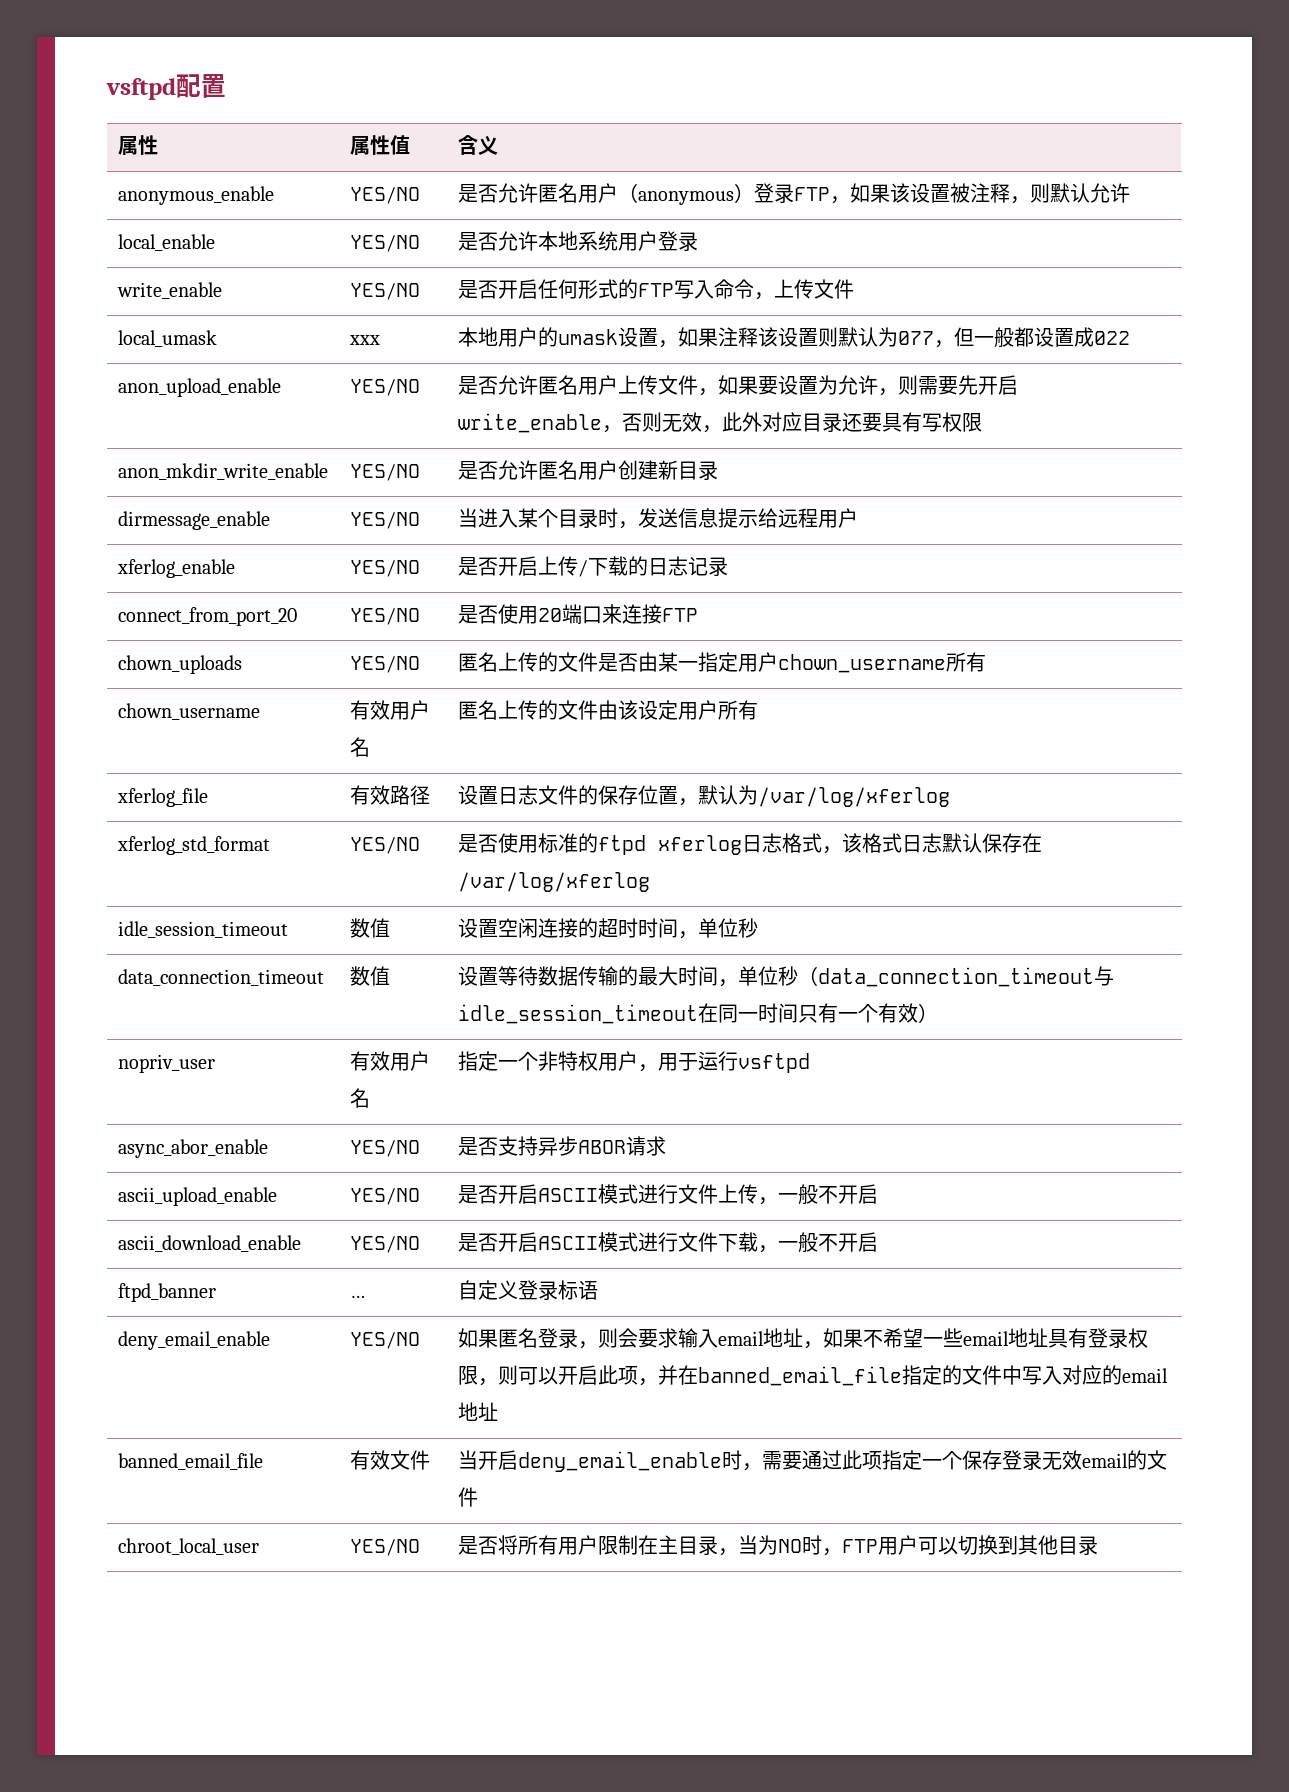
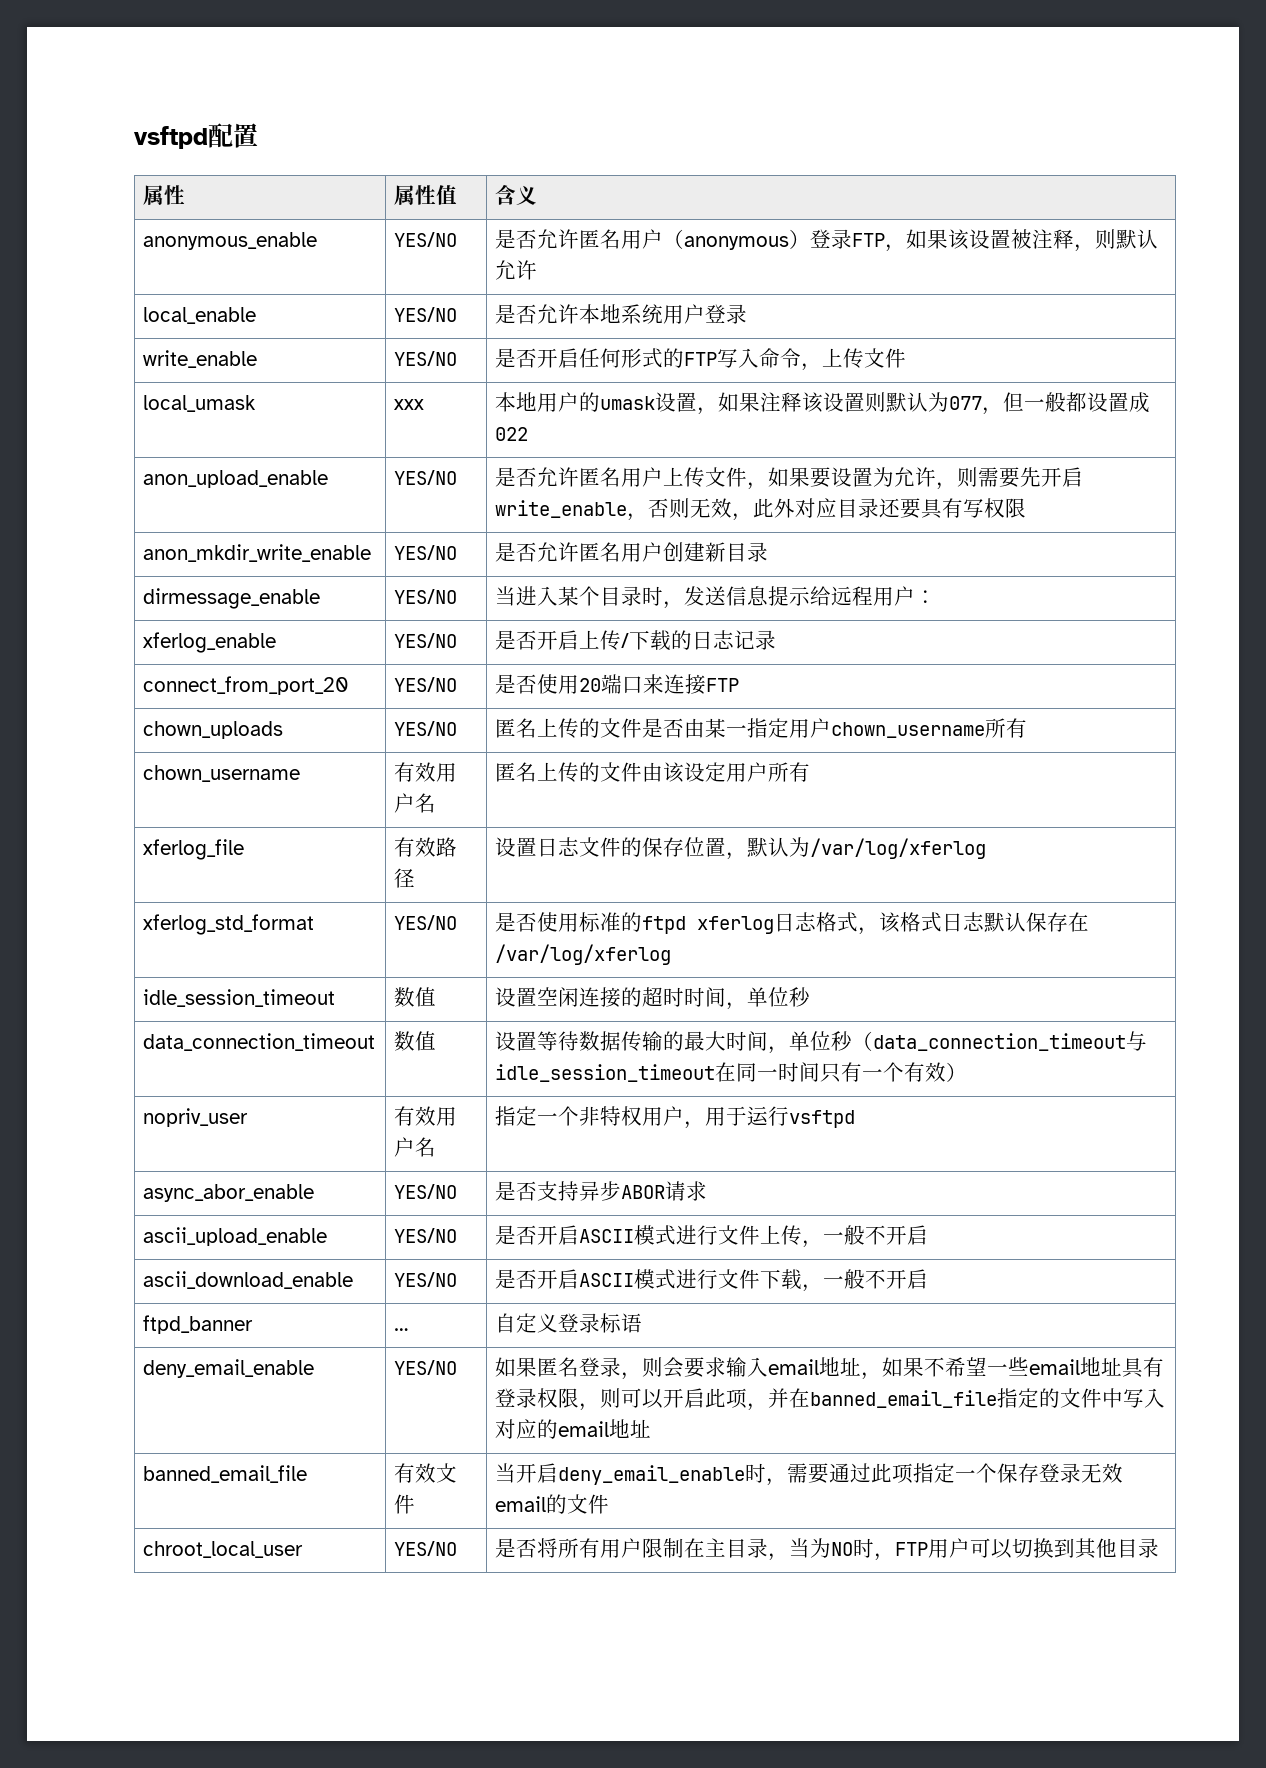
- dirmessage_enable | YES/NO | 当进入某个目录时，发送信息提示给远程用户
+ dirmessage_enable | YES/NO | 当进入某个目录时，发送信息提示给远程用户：

